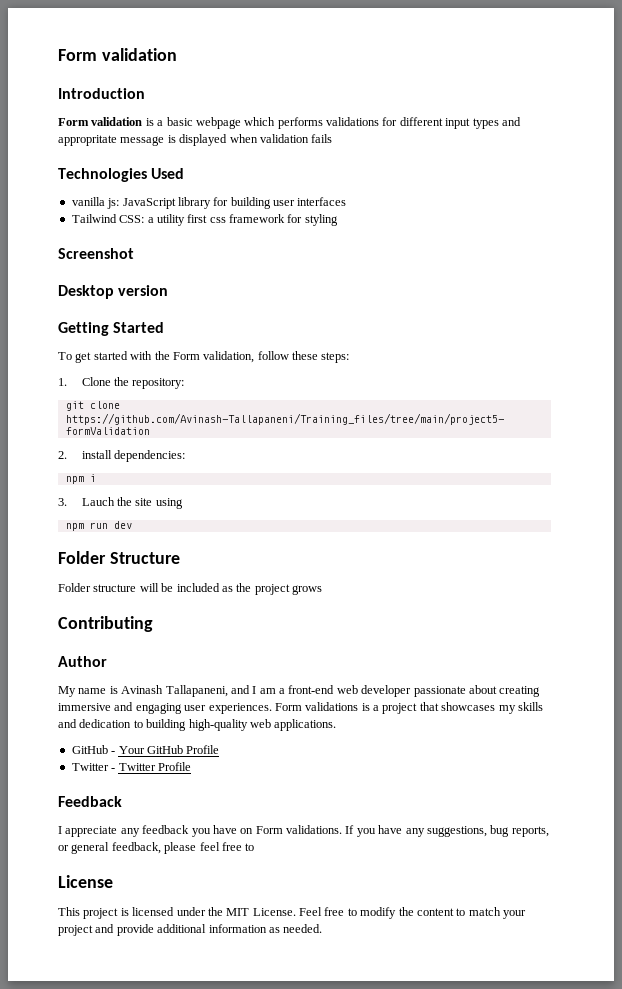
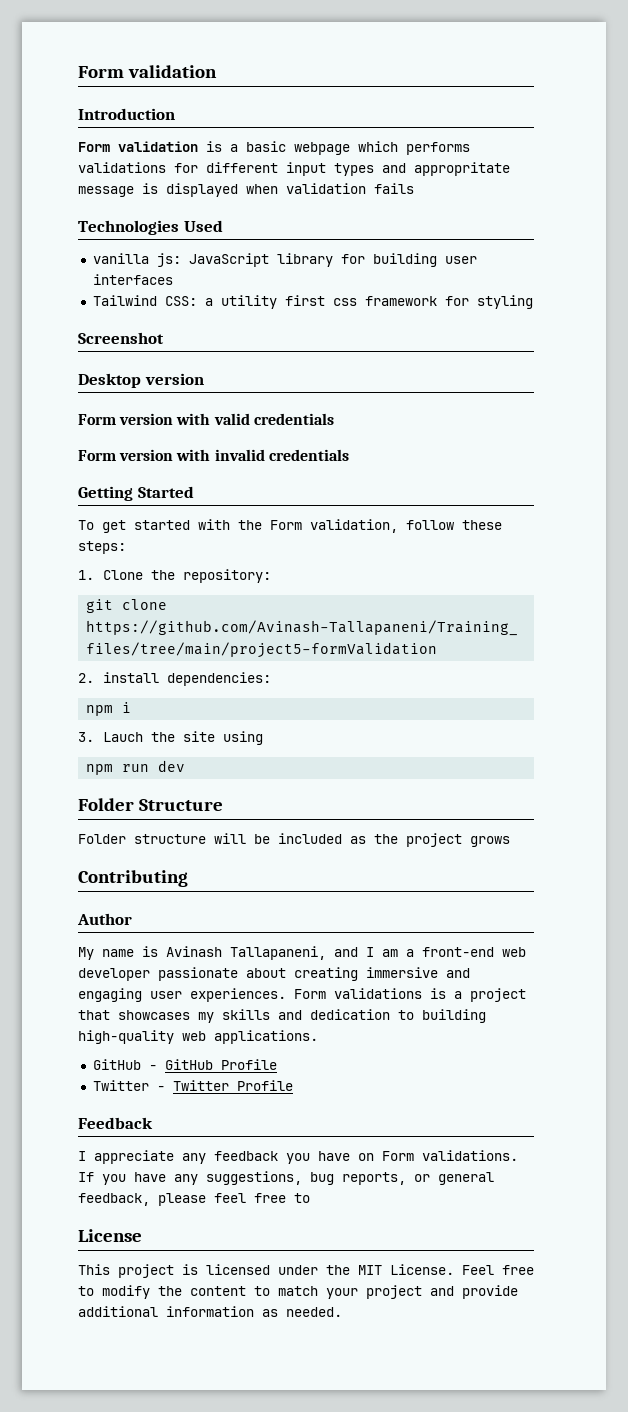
+ Form version with valid credentials
+ Form version with invalid credentials
- GitHub - Your GitHub Profile
+ GitHub - GitHub Profile

